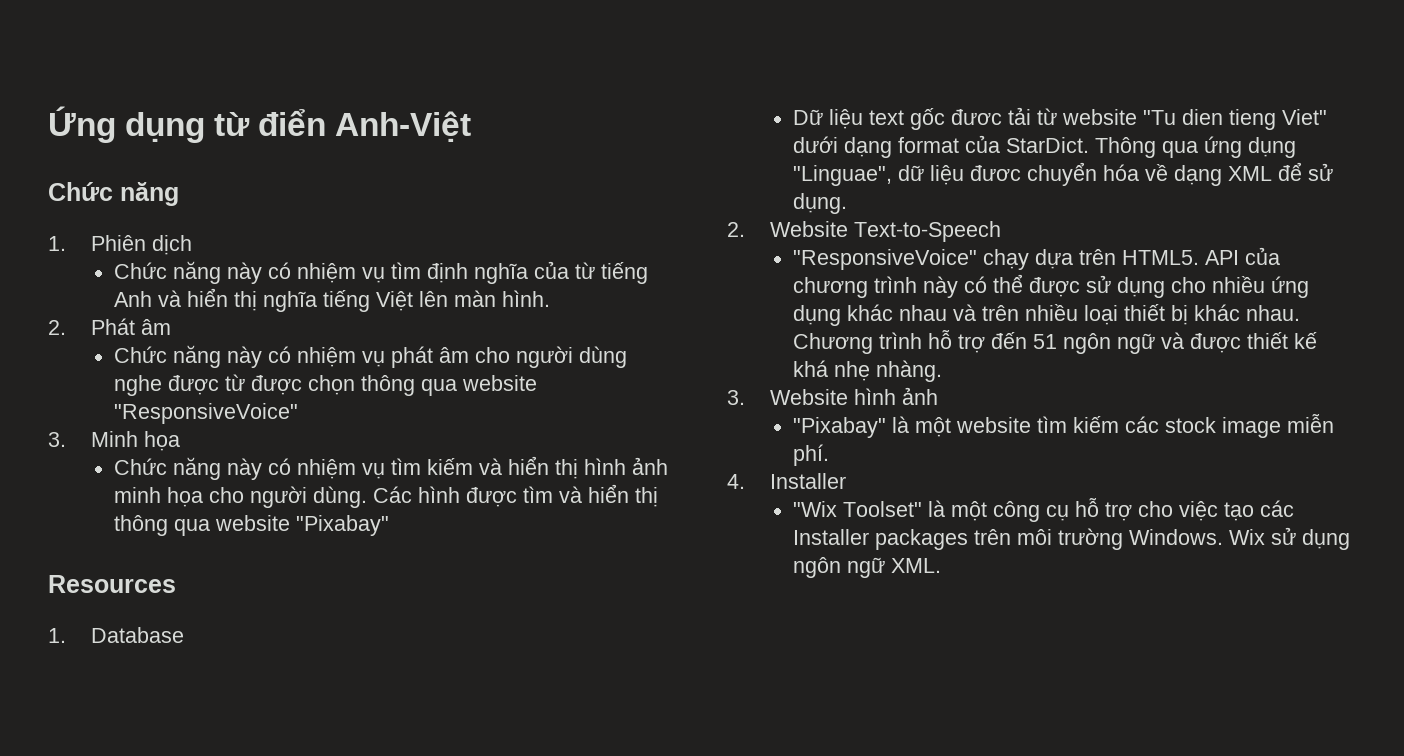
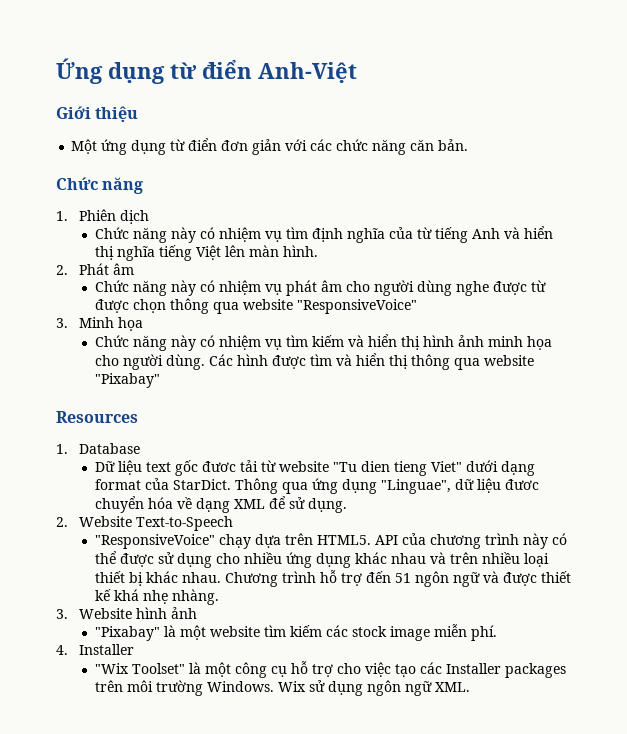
+ Giới thiệu
+ Một ứng dụng từ điển đơn giản với các chức năng căn bản.

